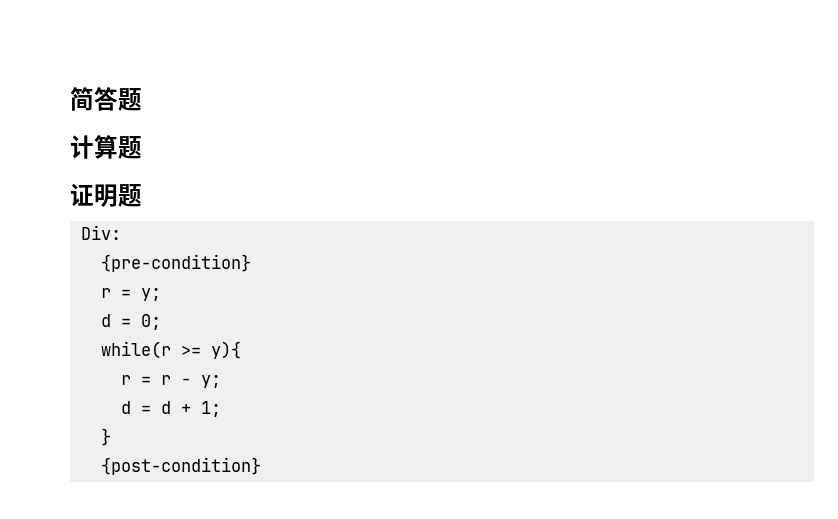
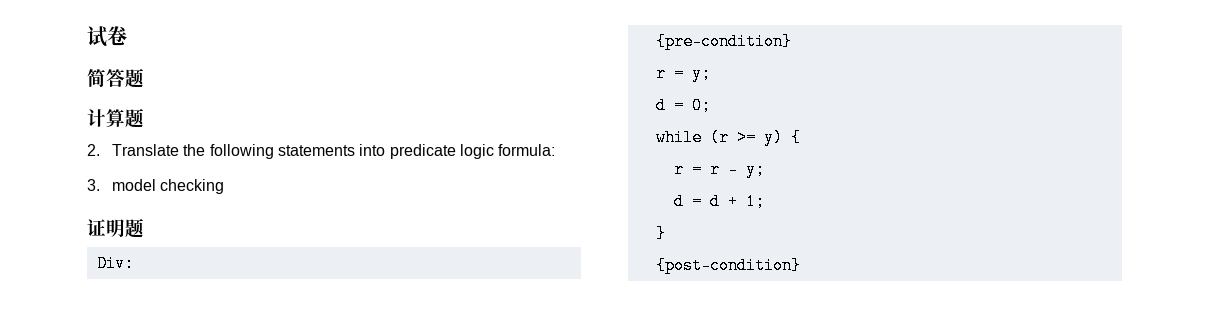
+ 试卷
+ 2. Translate the following statements into predicate logic formula:
+ 3. model checking
- while(r >= y){
+ while (r >= y) {

